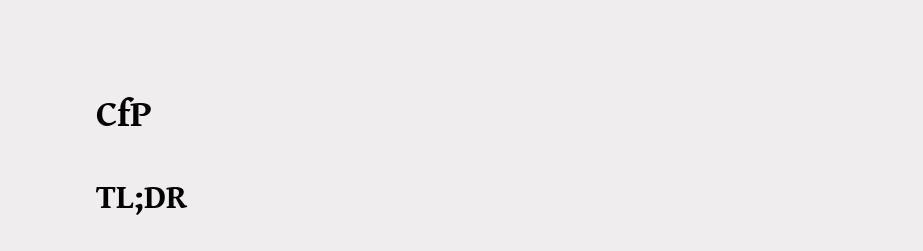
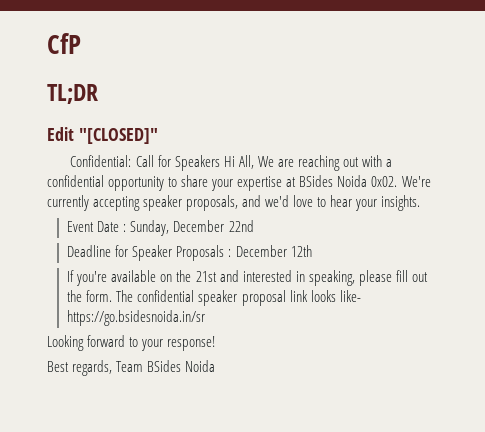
+ Edit "[CLOSED]"
+ Confidential: Call for Speakers Hi All, We are reaching out with a confidential opportunity to share your expertise at BSides Noida 0x02. We're currently accepting speaker proposals, and we'd love to hear your insights.
+ Event Date : Sunday, December 22nd
+ Deadline for Speaker Proposals : December 12th
+ If you're available on the 21st and interested in speaking, please fill out the form. The confidential speaker proposal link looks like- https://go.bsidesnoida.in/sr
+ Looking forward to your response!
+ Best regards, Team BSides Noida

